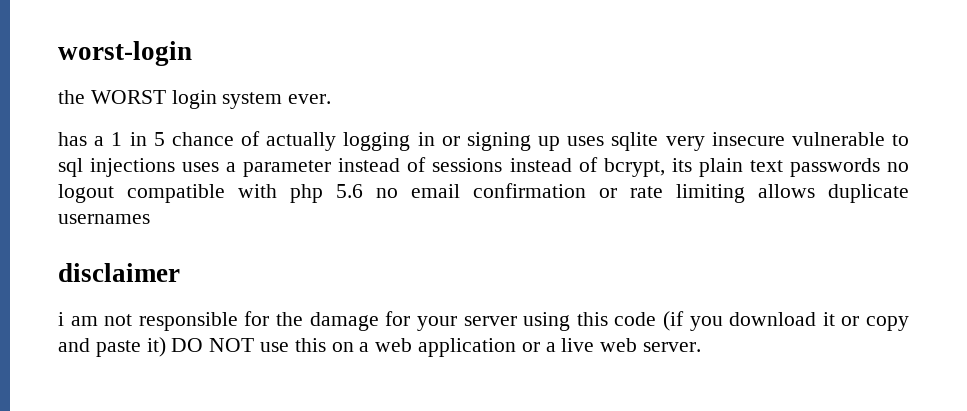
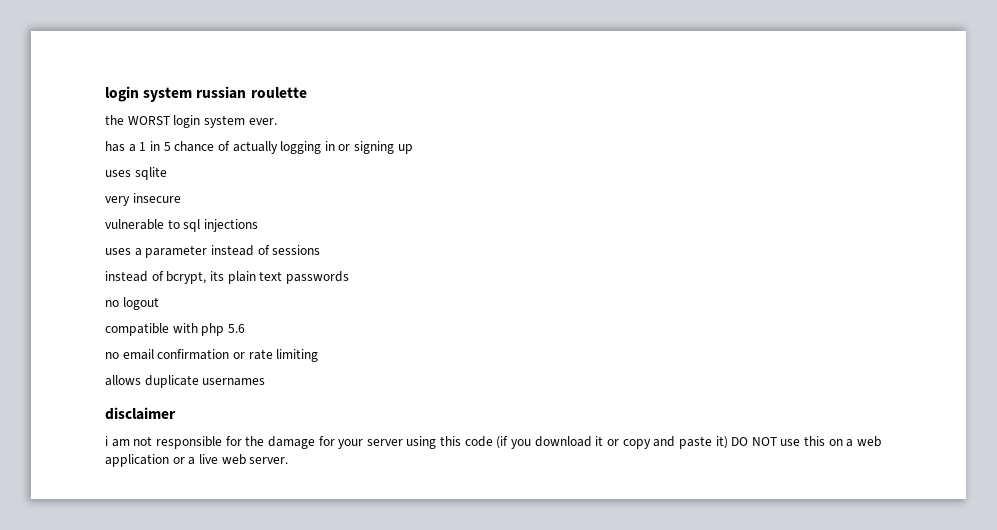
- worst-login
+ login system russian roulette
- has a 1 in 5 chance of actually logging in or signing up uses sqlite very insecure vulnerable to sql injections uses a parameter instead of sessions instead of bcrypt, its plain text passwords no logout compatible with php 5.6 no email confirmation or rate limiting allows duplicate usernames
+ has a 1 in 5 chance of actually logging in or signing up
+ uses sqlite
+ very insecure
+ vulnerable to sql injections
+ uses a parameter instead of sessions
+ instead of bcrypt, its plain text passwords
+ no logout
+ compatible with php 5.6
+ no email confirmation or rate limiting
+ allows duplicate usernames

